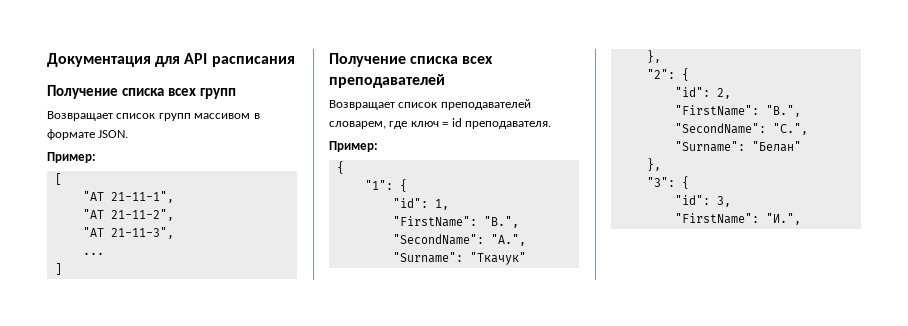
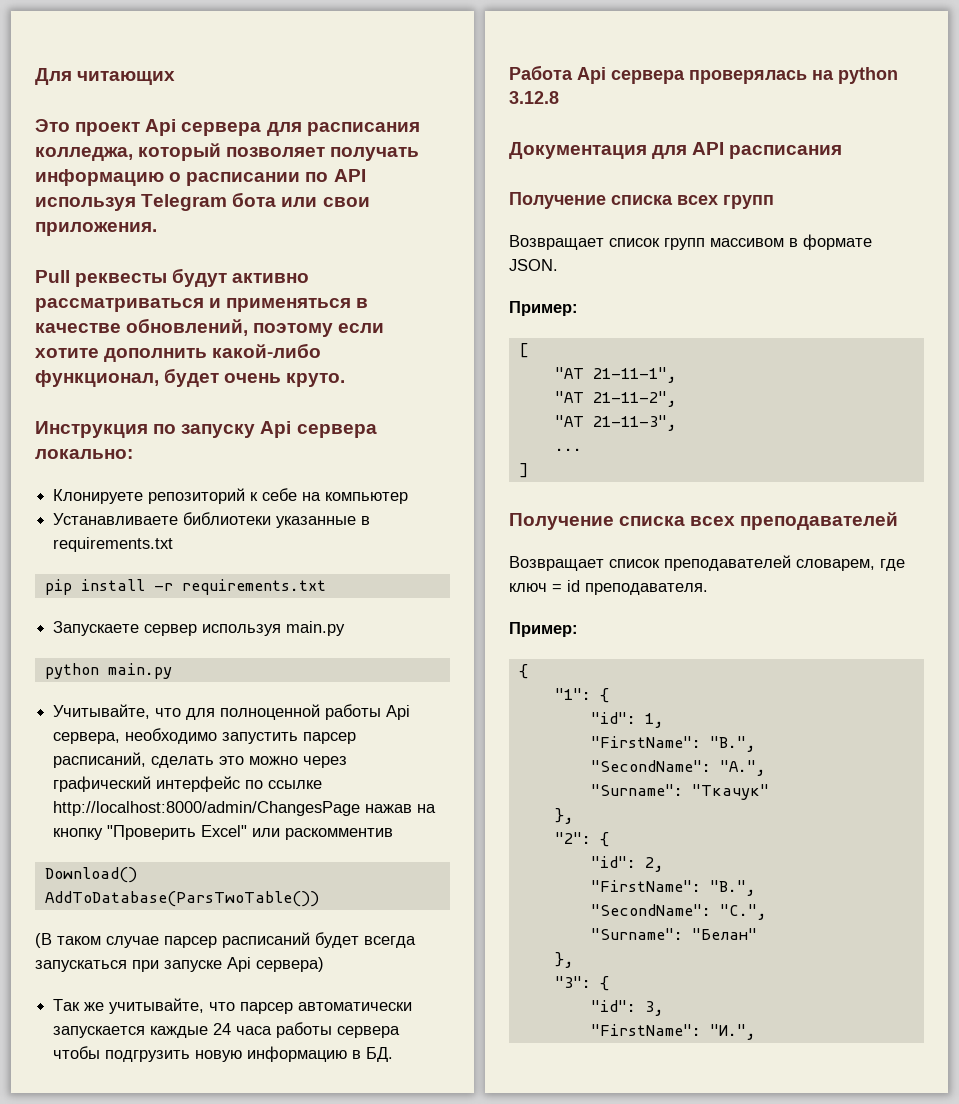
+ Для читающих
+ Это проект Api сервера для расписания колледжа, который позволяет получать информацию о расписании по API используя Telegram бота или свои приложения.
+ Pull реквесты будут активно рассматриваться и применяться в качестве обновлений, поэтому если хотите дополнить какой-либо функционал, будет очень круто.
+ Инструкция по запуску Api сервера локально:
+ Клонируете репозиторий к себе на компьютер
+ Устанавливаете библиотеки указанные в requirements.txt
+ pip install -r requirements.txt
+ Запускаете сервер используя main.py
+ python main.py
+ Учитывайте, что для полноценной работы Api сервера, необходимо запустить парсер расписаний, сделать это можно через графический интерфейс по ссылке http://localhost:8000/admin/ChangesPage нажав на кнопку "Проверить Excel" или раскомментив
+ Download()
+ AddToDatabase(ParsTwoTable())
+ (В таком случае парсер расписаний будет всегда запускаться при запуске Api сервера)
+ Так же учитывайте, что парсер автоматически запускается каждые 24 часа работы сервера чтобы подгрузить новую информацию в БД.
+ Работа Api сервера проверялась на python 3.12.8

